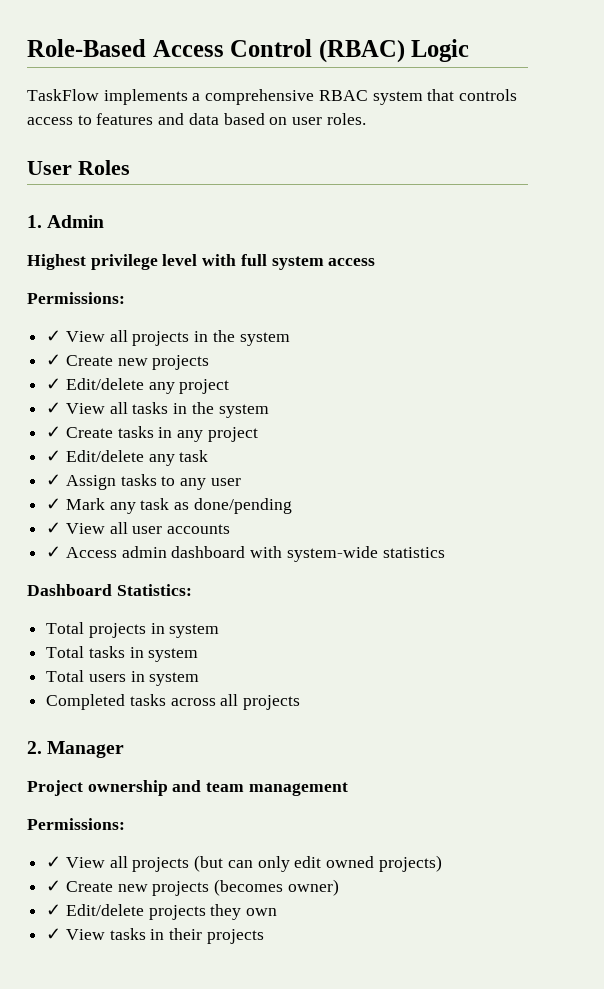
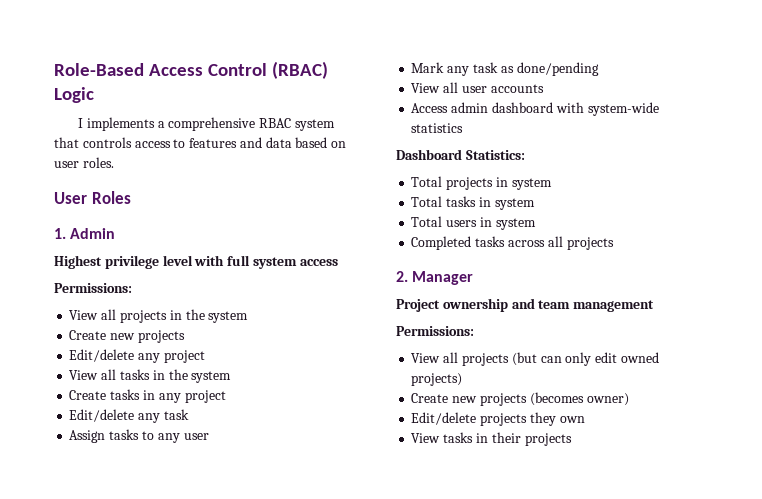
- TaskFlow implements a comprehensive RBAC system that controls access to features and data based on user roles.
+ I implements a comprehensive RBAC system that controls access to features and data based on user roles.
- ✓ View all projects in the system
- ✓ Create new projects
+ View all projects in the system
+ Create new projects
- ✓ Edit/delete any project
+ Edit/delete any project
- ✓ View all tasks in the system
+ View all tasks in the system
- ✓ Create tasks in any project
+ Create tasks in any project
- ✓ Edit/delete any task
+ Edit/delete any task
- ✓ Assign tasks to any user
+ Assign tasks to any user
- ✓ Mark any task as done/pending
+ Mark any task as done/pending
- ✓ View all user accounts
+ View all user accounts
- ✓ Access admin dashboard with system-wide statistics
+ Access admin dashboard with system-wide statistics
- ✓ View all projects (but can only edit owned projects)
+ View all projects (but can only edit owned projects)
- ✓ Create new projects (becomes owner)
+ Create new projects (becomes owner)
- ✓ Edit/delete projects they own
+ Edit/delete projects they own
- ✓ View tasks in their projects
+ View tasks in their projects

